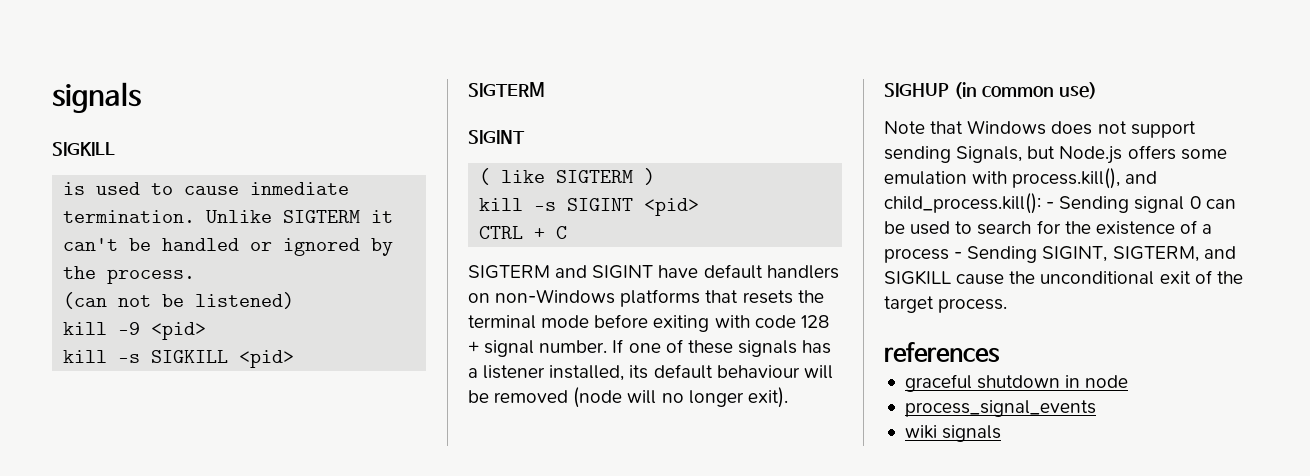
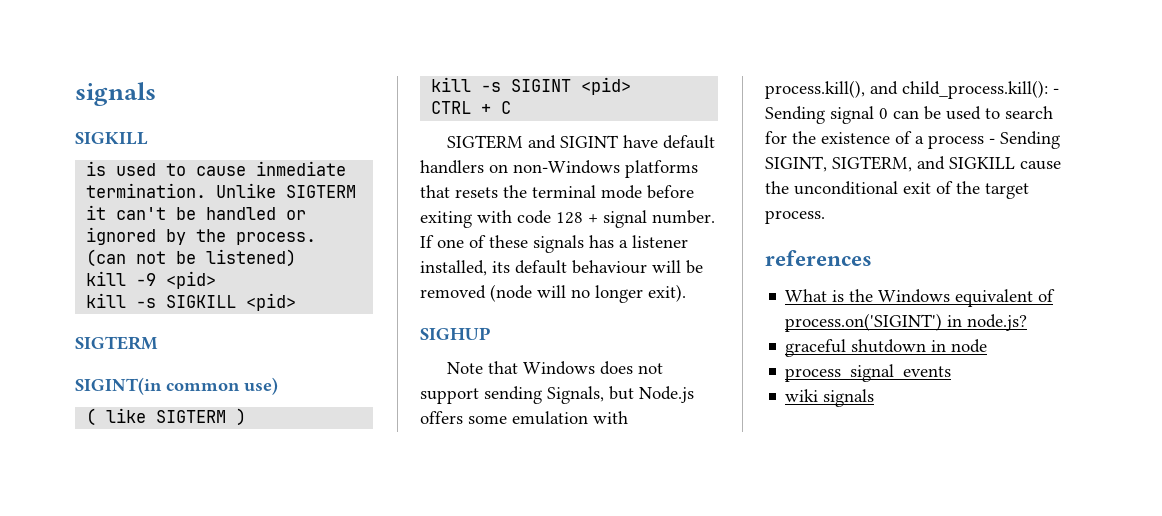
  kill -s SIGKILL <pid>
  SIGTERM
- SIGINT
+ SIGINT(in common use)
- SIGHUP (in common use)
+ SIGHUP
+ What is the Windows equivalent of process.on('SIGINT') in node.js?

